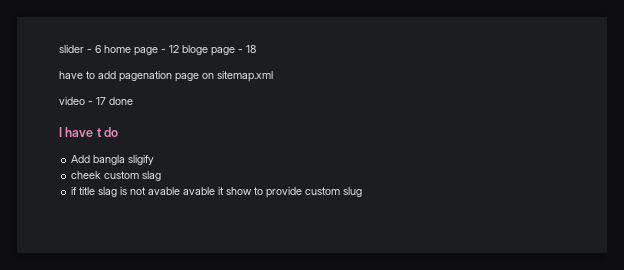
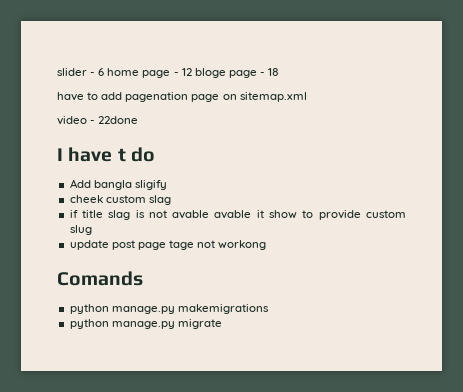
- video - 17 done
+ video - 22done
+ update post page tage not workong
+ Comands
+ python manage.py makemigrations
+ python manage.py migrate

